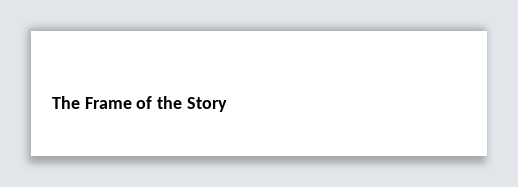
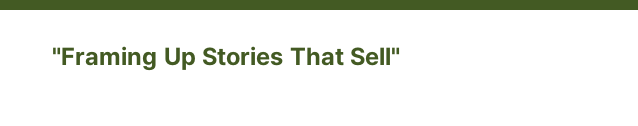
- The Frame of the Story
+ "Framing Up Stories That Sell"

